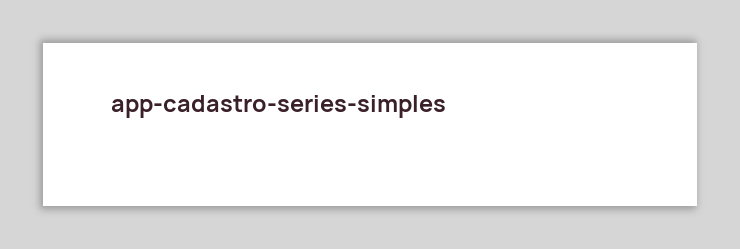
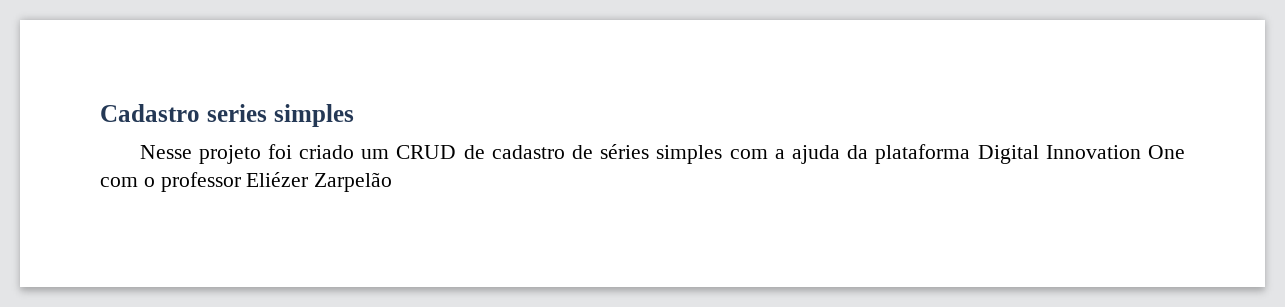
- app-cadastro-series-simples
+ Cadastro series simples
+ Nesse projeto foi criado um CRUD de cadastro de séries simples com a ajuda da plataforma Digital Innovation One com o professor Eliézer Zarpelão

